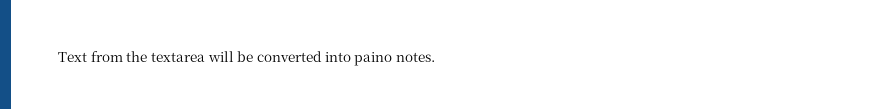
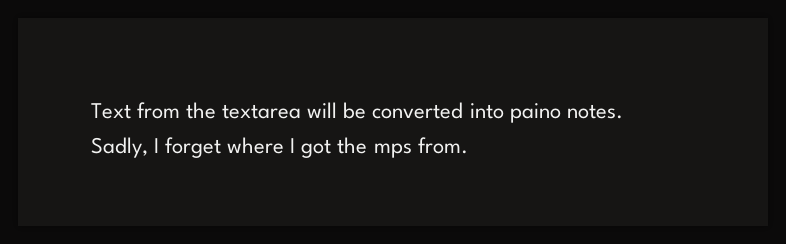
+ Sadly, I forget where I got the mps from.

